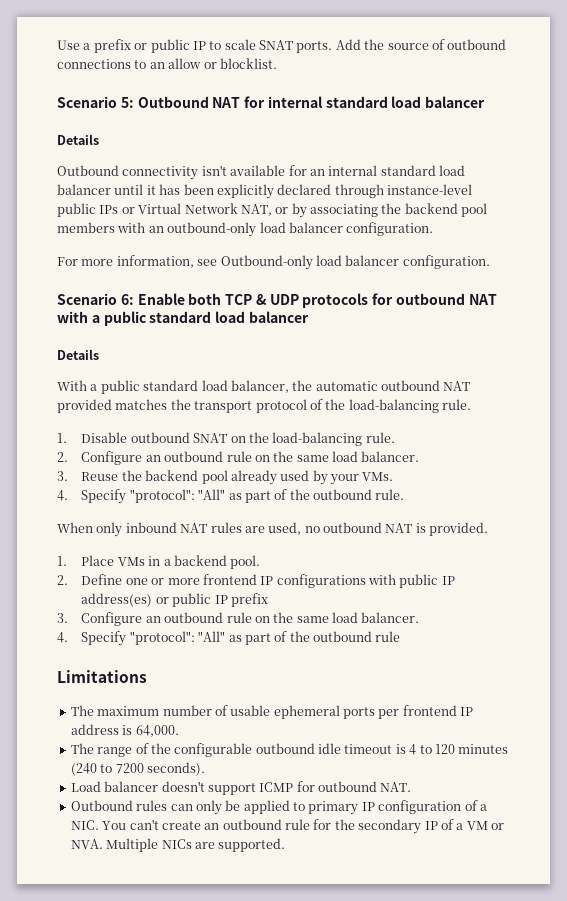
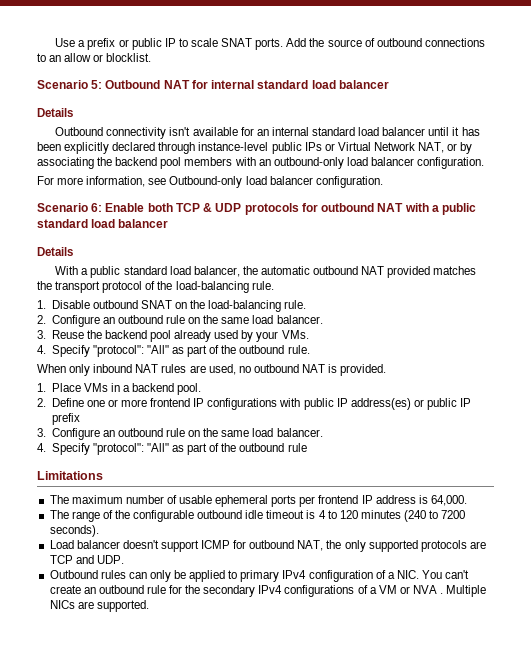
- Load balancer doesn't support ICMP for outbound NAT.
+ Load balancer doesn't support ICMP for outbound NAT, the only supported protocols are TCP and UDP.
- Outbound rules can only be applied to primary IP configuration of a NIC. You can't create an outbound rule for the secondary IP of a VM or NVA. Multiple NICs are supported.
+ Outbound rules can only be applied to primary IPv4 configuration of a NIC. You can't create an outbound rule for the secondary IPv4 configurations of a VM or NVA . Multiple NICs are supported.

